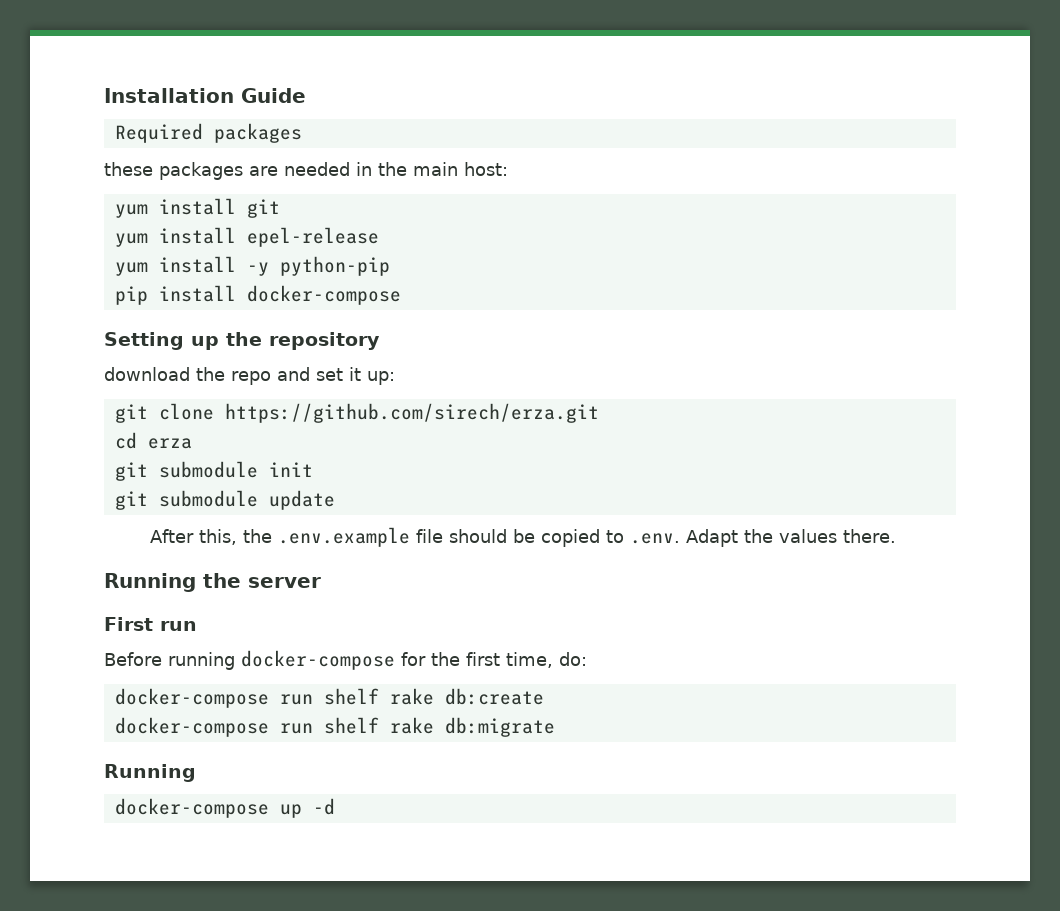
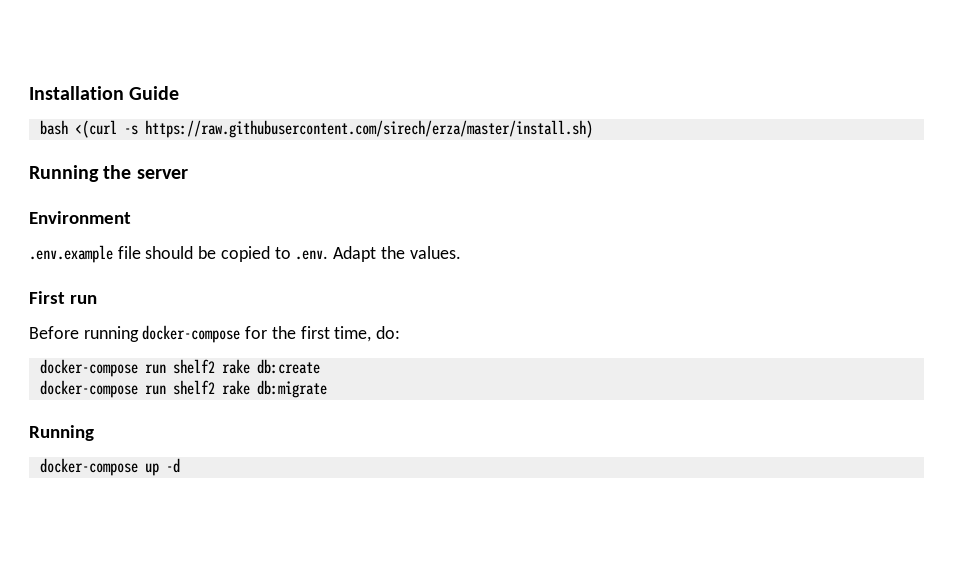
- Required packages
- these packages are needed in the main host:
- yum install git
- yum install epel-release
- yum install -y python-pip
- pip install docker-compose
- Setting up the repository
- download the repo and set it up:
- git clone https://github.com/sirech/erza.git
- cd erza
- git submodule init
- git submodule update
- After this, the .env.example file should be copied to .env. Adapt the values there.
+ bash <(curl -s https://raw.githubusercontent.com/sirech/erza/master/install.sh)
  Running the server
+ Environment
+ .env.example file should be copied to .env. Adapt the values.
- docker-compose run shelf rake db:create
+ docker-compose run shelf2 rake db:create
- docker-compose run shelf rake db:migrate
+ docker-compose run shelf2 rake db:migrate

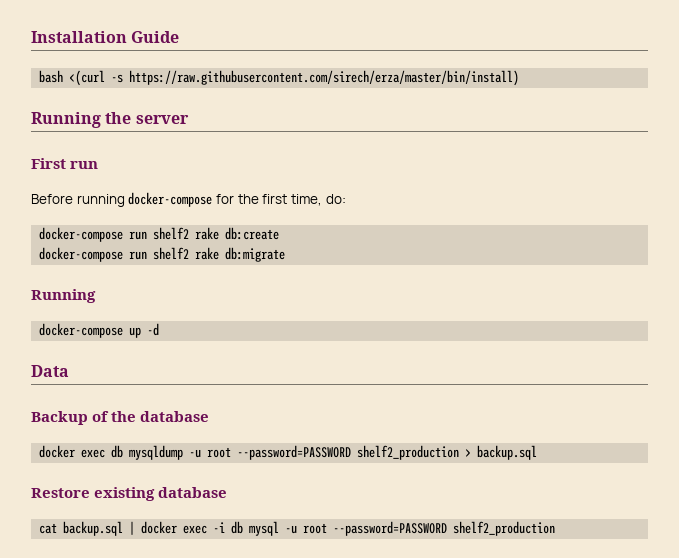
- bash <(curl -s https://raw.githubusercontent.com/sirech/erza/master/install.sh)
+ bash <(curl -s https://raw.githubusercontent.com/sirech/erza/master/bin/install)
- Environment
- .env.example file should be copied to .env. Adapt the values.
+ Data
+ Backup of the database
+ docker exec db mysqldump -u root --password=PASSWORD shelf2_production > backup.sql
+ Restore existing database
+ cat backup.sql | docker exec -i db mysql -u root --password=PASSWORD shelf2_production

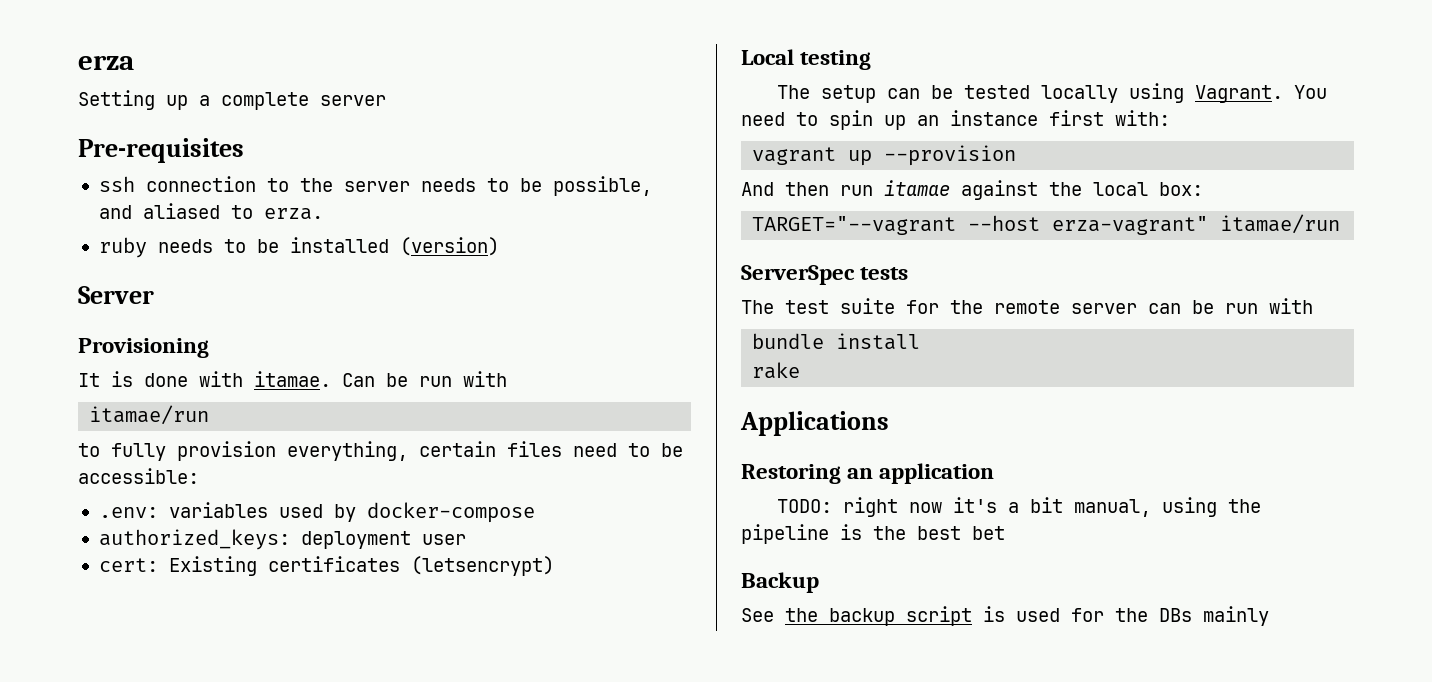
- Installation Guide
- bash <(curl -s https://raw.githubusercontent.com/sirech/erza/master/bin/install)
- Running the server
- First run
- Before running docker-compose for the first time, do:
- docker-compose run shelf2 rake db:create
- docker-compose run shelf2 rake db:migrate
- Running
- docker-compose up -d
- Data
- Backup of the database
- docker exec db mysqldump -u root --password=PASSWORD shelf2_production > backup.sql
- Restore existing database
- cat backup.sql | docker exec -i db mysql -u root --password=PASSWORD shelf2_production
+ erza
+ Setting up a complete server
+ Pre-requisites
+ ssh connection to the server needs to be possible, and aliased to erza.
+ ruby needs to be installed (version)
+ Server
+ Provisioning
+ It is done with itamae. Can be run with
+ itamae/run
+ to fully provision everything, certain files need to be accessible:
+ .env: variables used by docker-compose
+ authorized_keys: deployment user
+ cert: Existing certificates (letsencrypt)
+ Local testing
+ The setup can be tested locally using Vagrant. You need to spin up an instance first with:
+ vagrant up --provision
+ And then run itamae against the local box:
+ TARGET="--vagrant --host erza-vagrant" itamae/run
+ ServerSpec tests
+ The test suite for the remote server can be run with
+ bundle install
+ rake
+ Applications
+ Restoring an application
+ TODO: right now it's a bit manual, using the pipeline is the best bet
+ Backup
+ See the backup script is used for the DBs mainly

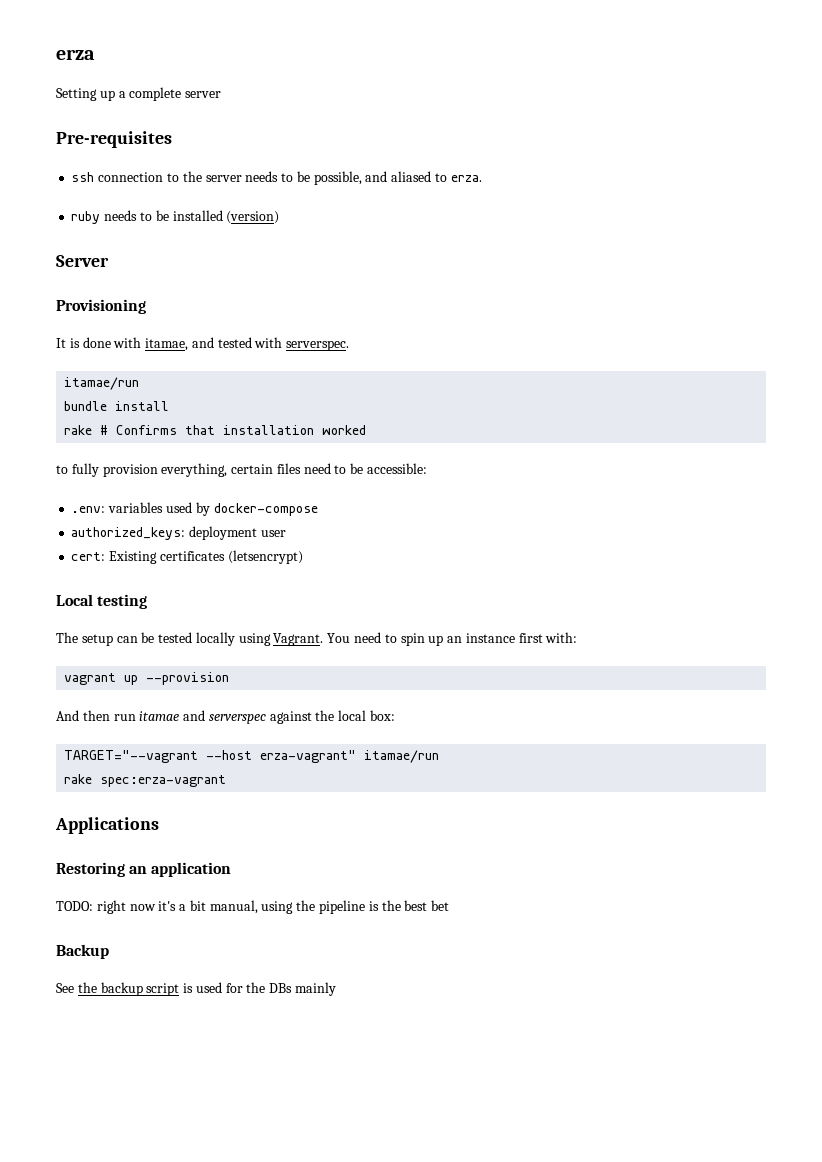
- It is done with itamae. Can be run with
+ It is done with itamae, and tested with serverspec.
  itamae/run
+ bundle install
+ rake # Confirms that installation worked
- And then run itamae against the local box:
+ And then run itamae and serverspec against the local box:
- ServerSpec tests
- The test suite for the remote server can be run with
- bundle install
- rake
+ rake spec:erza-vagrant

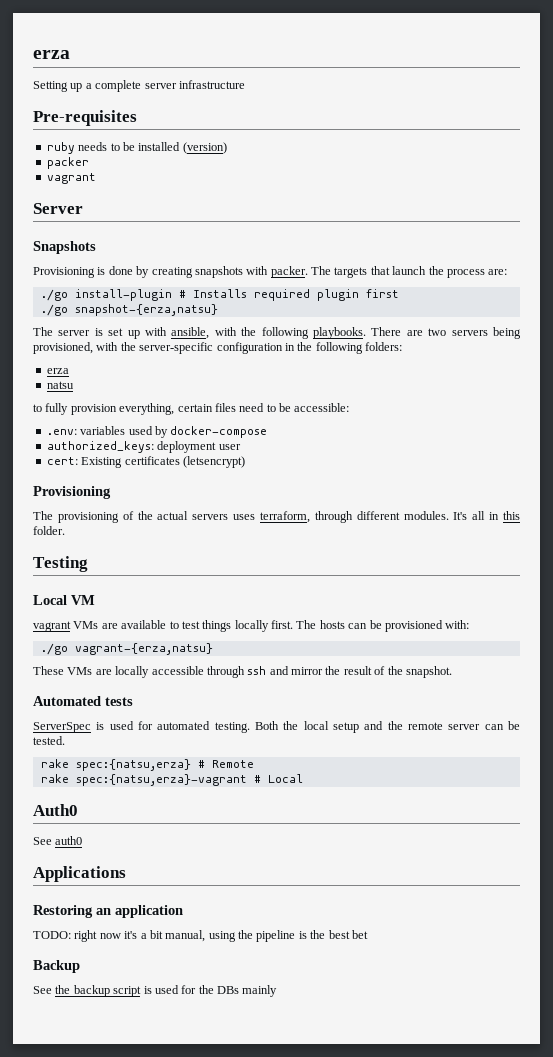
- Setting up a complete server
+ Setting up a complete server infrastructure
- ssh connection to the server needs to be possible, and aliased to erza.
+ packer
+ vagrant
- Provisioning
- It is done with itamae, and tested with serverspec.
- itamae/run
- bundle install
- rake # Confirms that installation worked
+ Snapshots
+ Provisioning is done by creating snapshots with packer. The targets that launch the process are:
+ ./go install-plugin # Installs required plugin first
+ ./go snapshot-{erza,natsu}
+ The server is set up with ansible, with the following playbooks. There are two servers being provisioned, with the server-specific configuration in the following folders:
+ erza
+ natsu
  cert: Existing certificates (letsencrypt)
- Local testing
- The setup can be tested locally using Vagrant. You need to spin up an instance first with:
- vagrant up --provision
- And then run itamae and serverspec against the local box:
- TARGET="--vagrant --host erza-vagrant" itamae/run
- rake spec:erza-vagrant
+ Provisioning
+ The provisioning of the actual servers uses terraform, through different modules. It's all in this folder.
+ Testing
+ Local VM
+ vagrant VMs are available to test things locally first. The hosts can be provisioned with:
+ ./go vagrant-{erza,natsu}
+ These VMs are locally accessible through ssh and mirror the result of the snapshot.
+ Automated tests
+ ServerSpec is used for automated testing. Both the local setup and the remote server can be tested.
+ rake spec:{natsu,erza} # Remote
+ rake spec:{natsu,erza}-vagrant # Local
+ Auth0
+ See auth0

